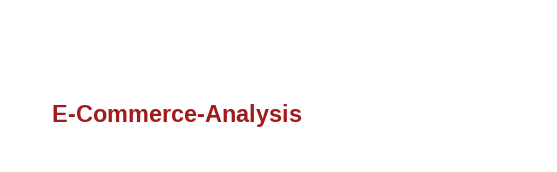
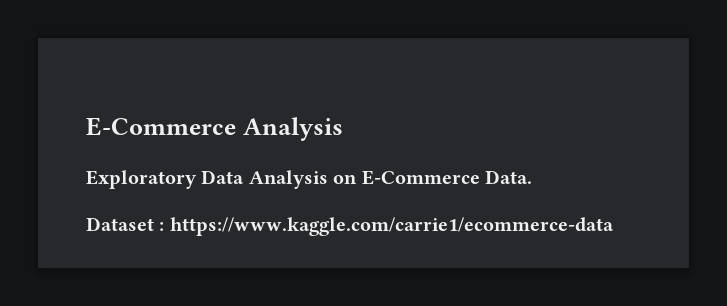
- E-Commerce-Analysis
+ E-Commerce Analysis
+ Exploratory Data Analysis on E-Commerce Data.
+ Dataset : https://www.kaggle.com/carrie1/ecommerce-data

